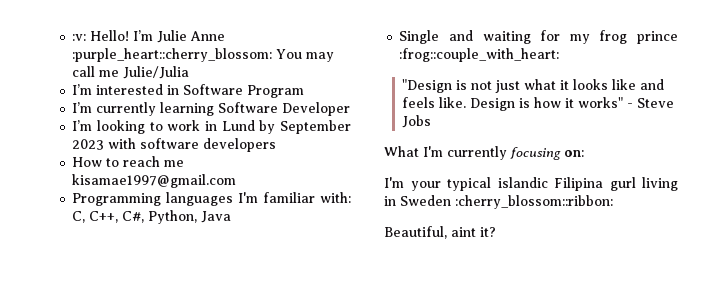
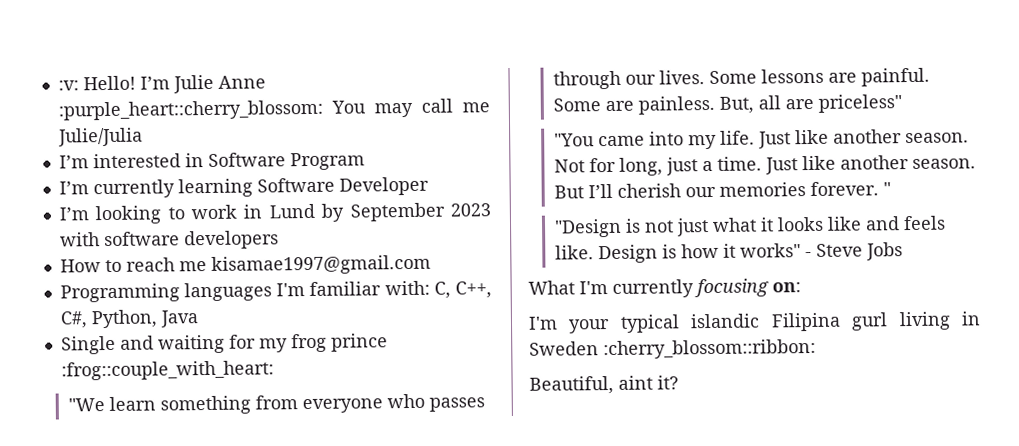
+ "We learn something from everyone who passes through our lives. Some lessons are painful. Some are painless. But, all are priceless"
+ "You came into my life. Just like another season. Not for long, just a time. Just like another season. But I’ll cherish our memories forever. "

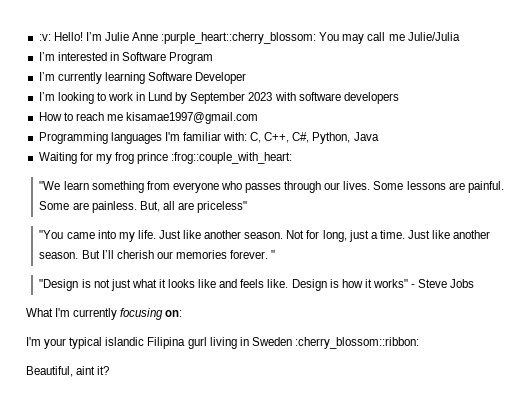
- Single and waiting for my frog prince :frog::couple_with_heart:
+ Waiting for my frog prince :frog::couple_with_heart:

